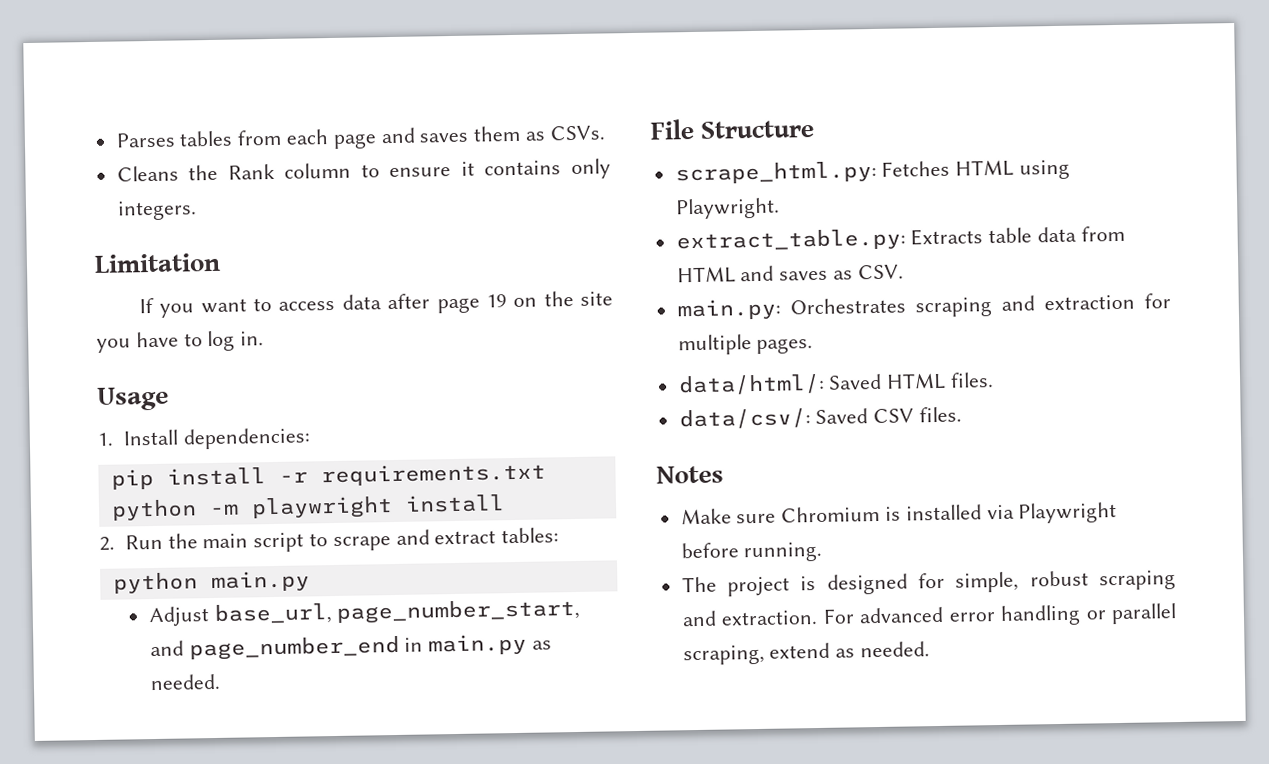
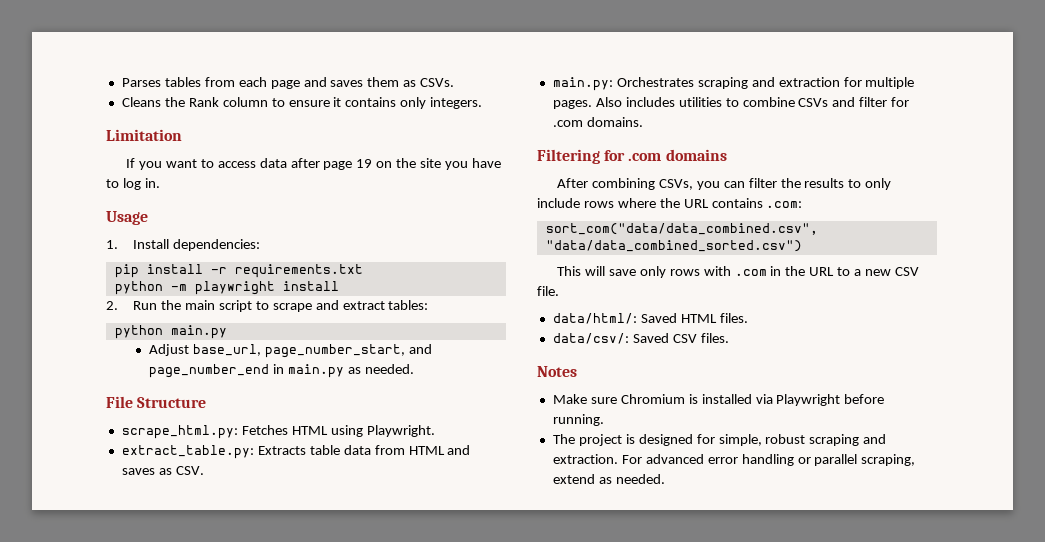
+ Also includes utilities to combine CSVs and filter for .com domains.
+ Filtering for .com domains
+ After combining CSVs, you can filter the results to only include rows where the URL contains .com:
+ sort_com("data/data_combined.csv", "data/data_combined_sorted.csv")
+ This will save only rows with .com in the URL to a new CSV file.

